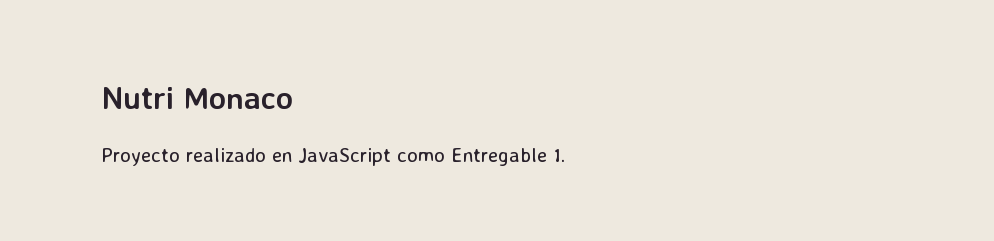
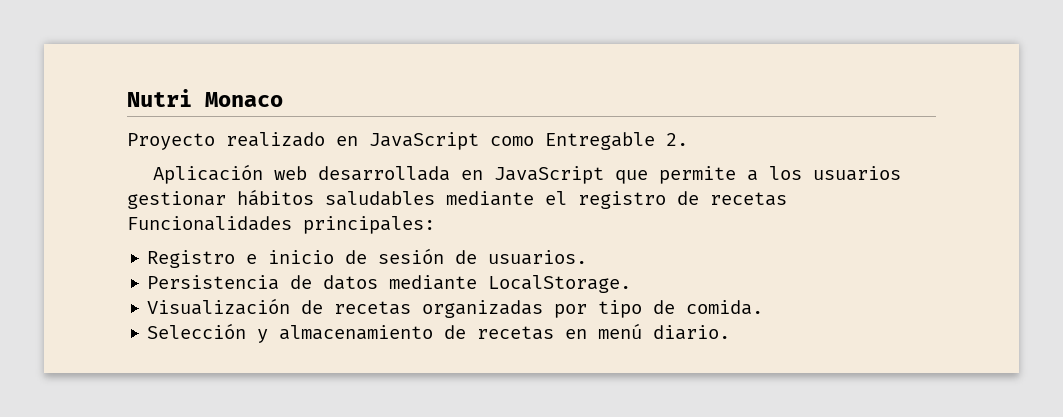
- Proyecto realizado en JavaScript como Entregable 1.
+ Proyecto realizado en JavaScript como Entregable 2.
+ Aplicación web desarrollada en JavaScript que permite a los usuarios gestionar hábitos saludables mediante el registro de recetas Funcionalidades principales:
+ Registro e inicio de sesión de usuarios.
+ Persistencia de datos mediante LocalStorage.
+ Visualización de recetas organizadas por tipo de comida.
+ Selección y almacenamiento de recetas en menú diario.

